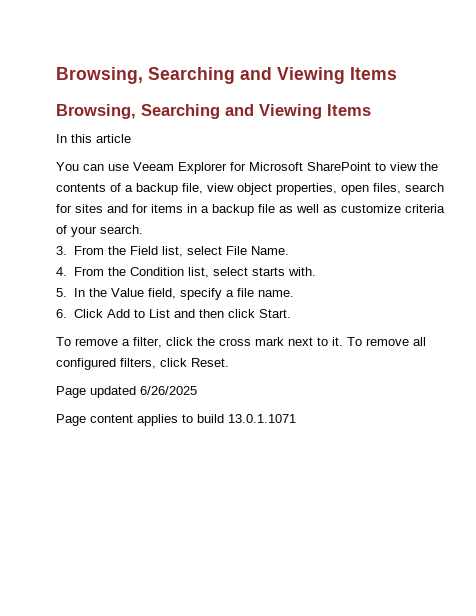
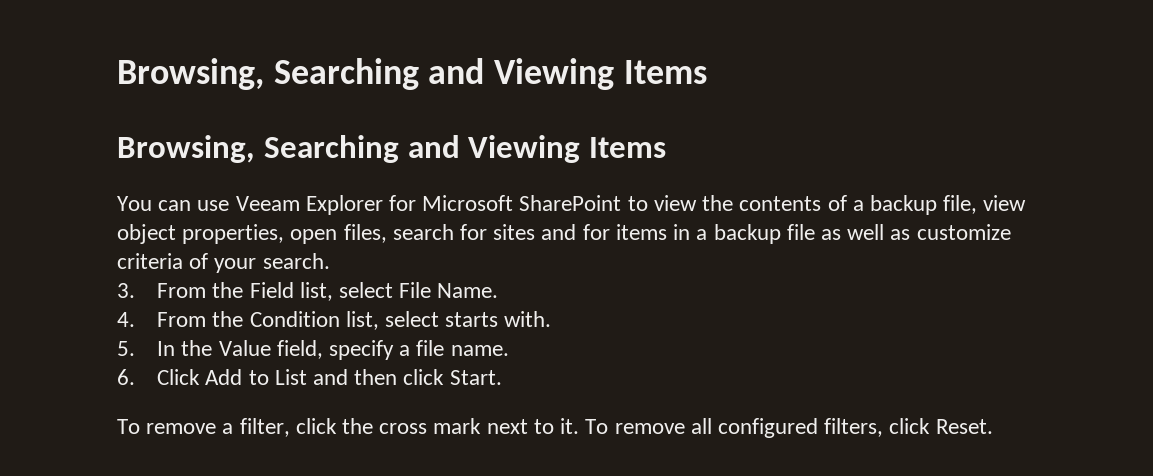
- In this article
- Page updated 6/26/2025
- Page content applies to build 13.0.1.1071

